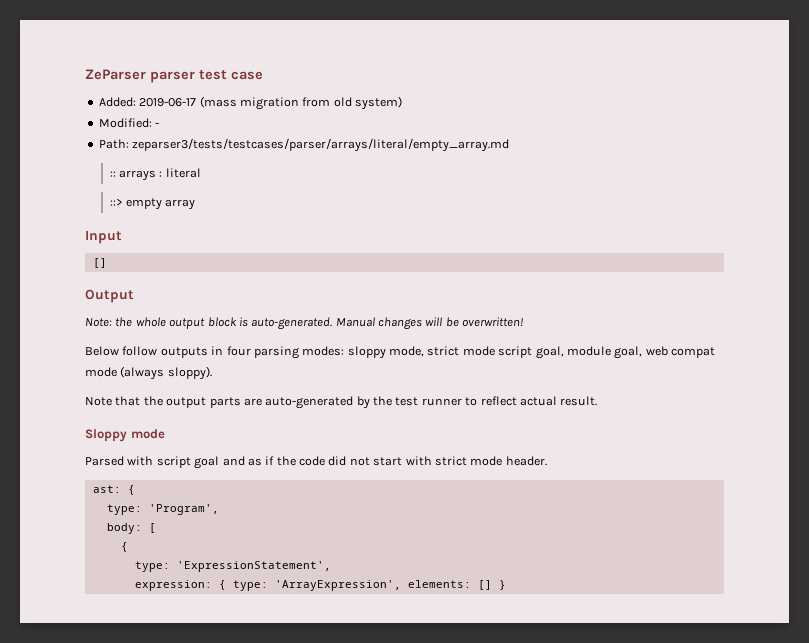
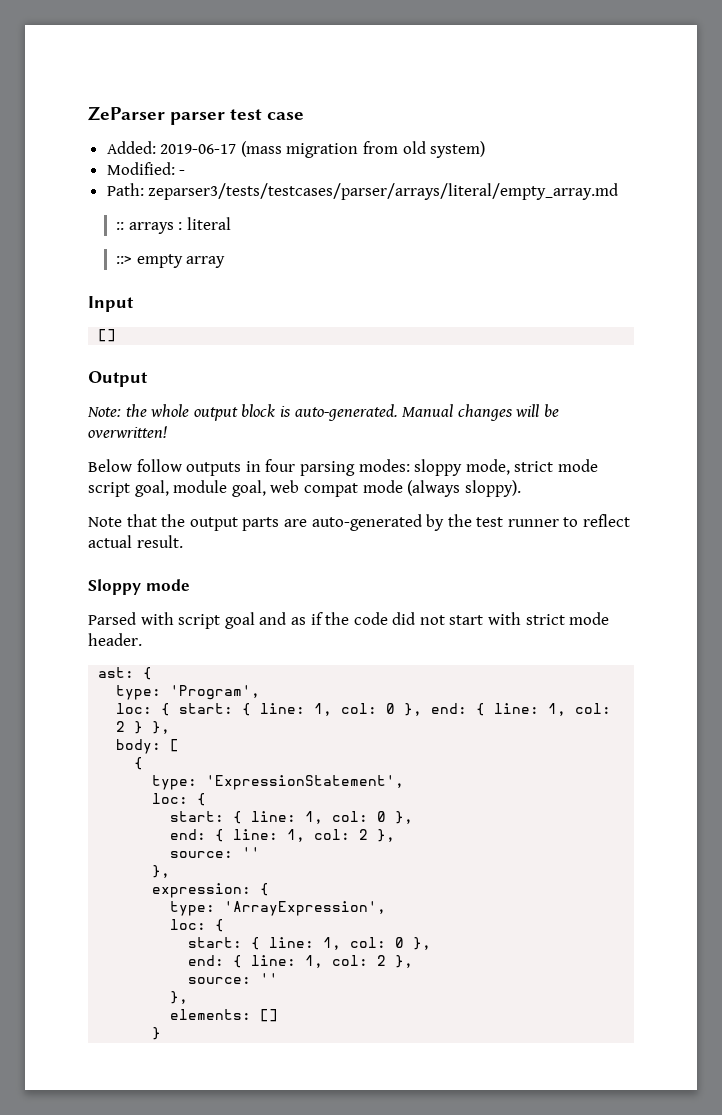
+ loc: { start: { line: 1, col: 0 }, end: { line: 1, col: 2 } },
  type: 'ExpressionStatement',
+ loc: {
+ start: { line: 1, col: 0 },
+ end: { line: 1, col: 2 },
+ source: ''
+ },
- expression: { type: 'ArrayExpression', elements: [] }
+ expression: {
+ type: 'ArrayExpression',
+ loc: {
+ start: { line: 1, col: 0 },
+ end: { line: 1, col: 2 },
+ source: ''
+ },
+ elements: []
+ }

